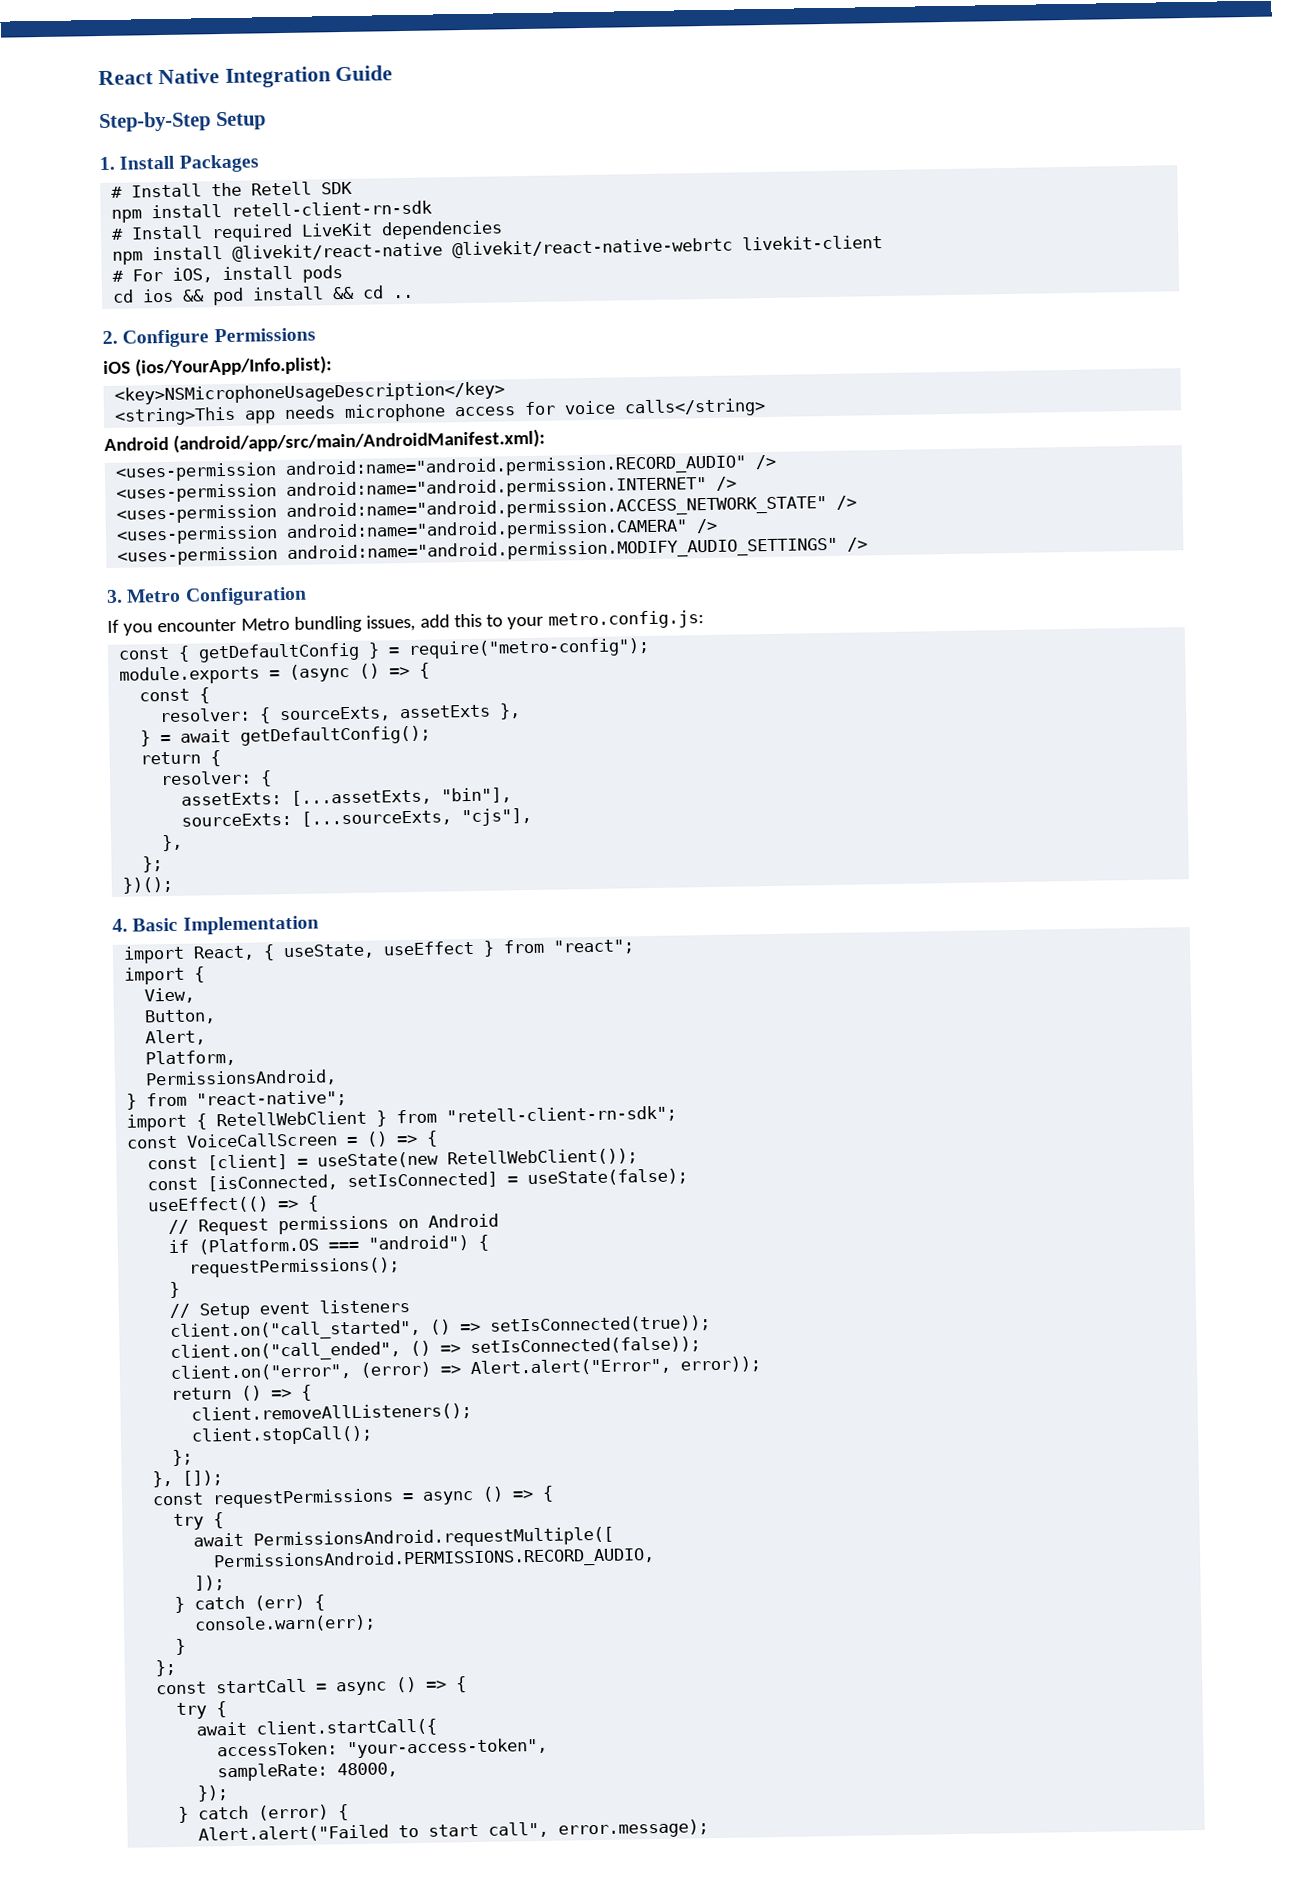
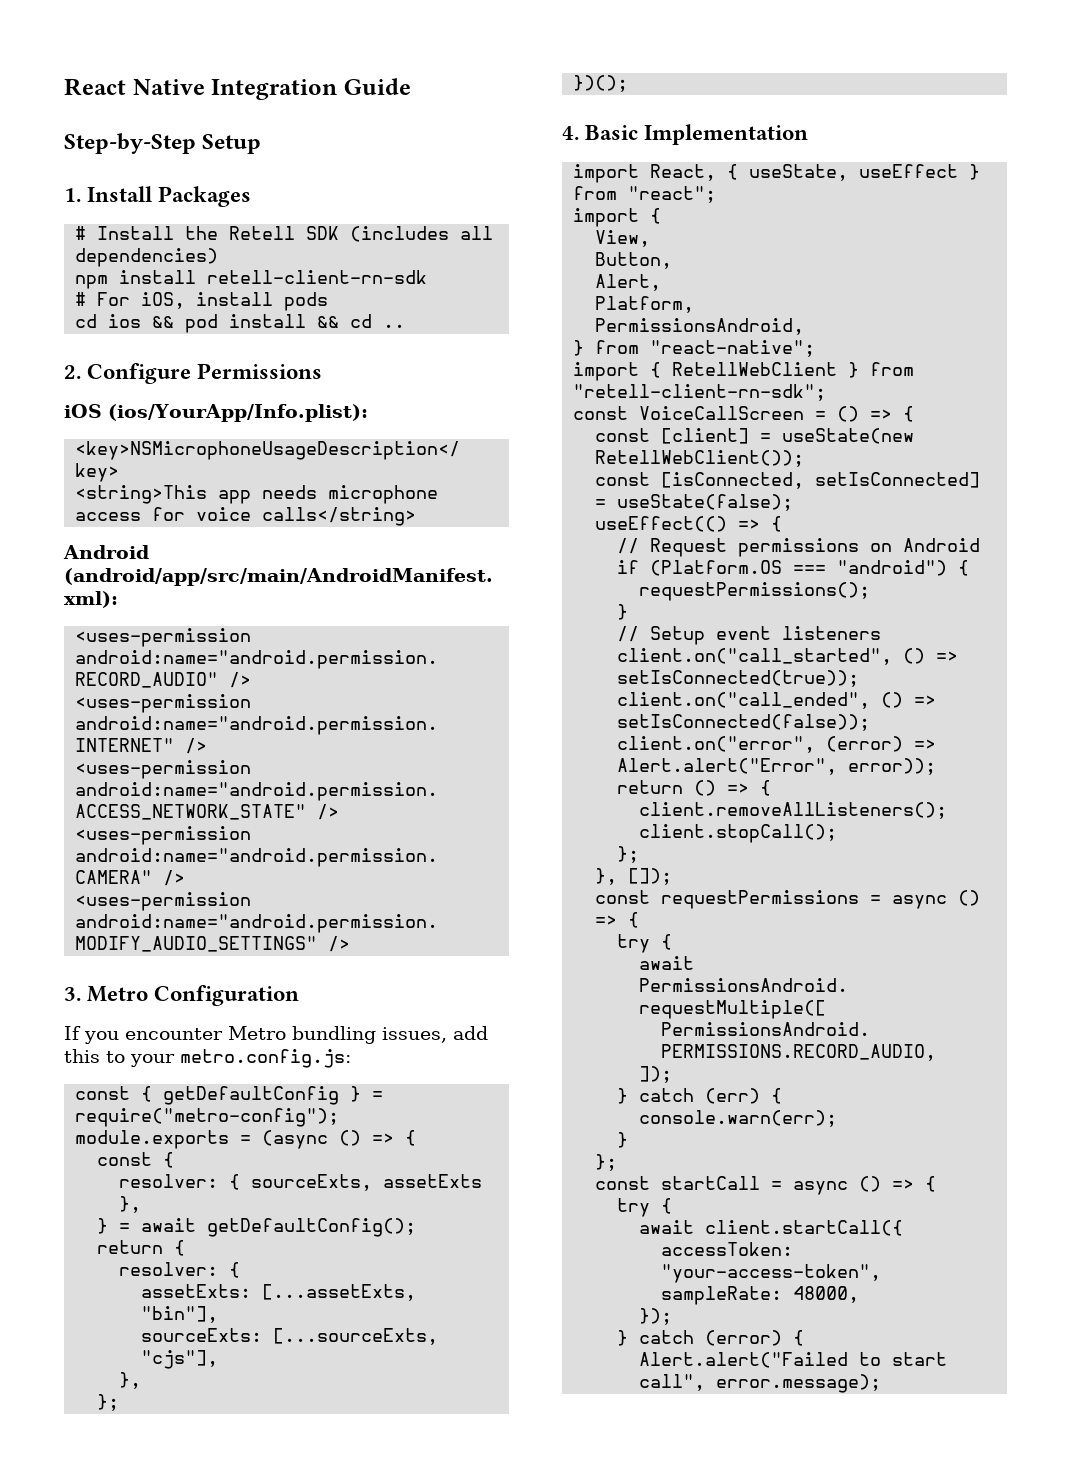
- # Install the Retell SDK
+ # Install the Retell SDK (includes all dependencies)
- # Install required LiveKit dependencies
- npm install @livekit/react-native @livekit/react-native-webrtc livekit-client

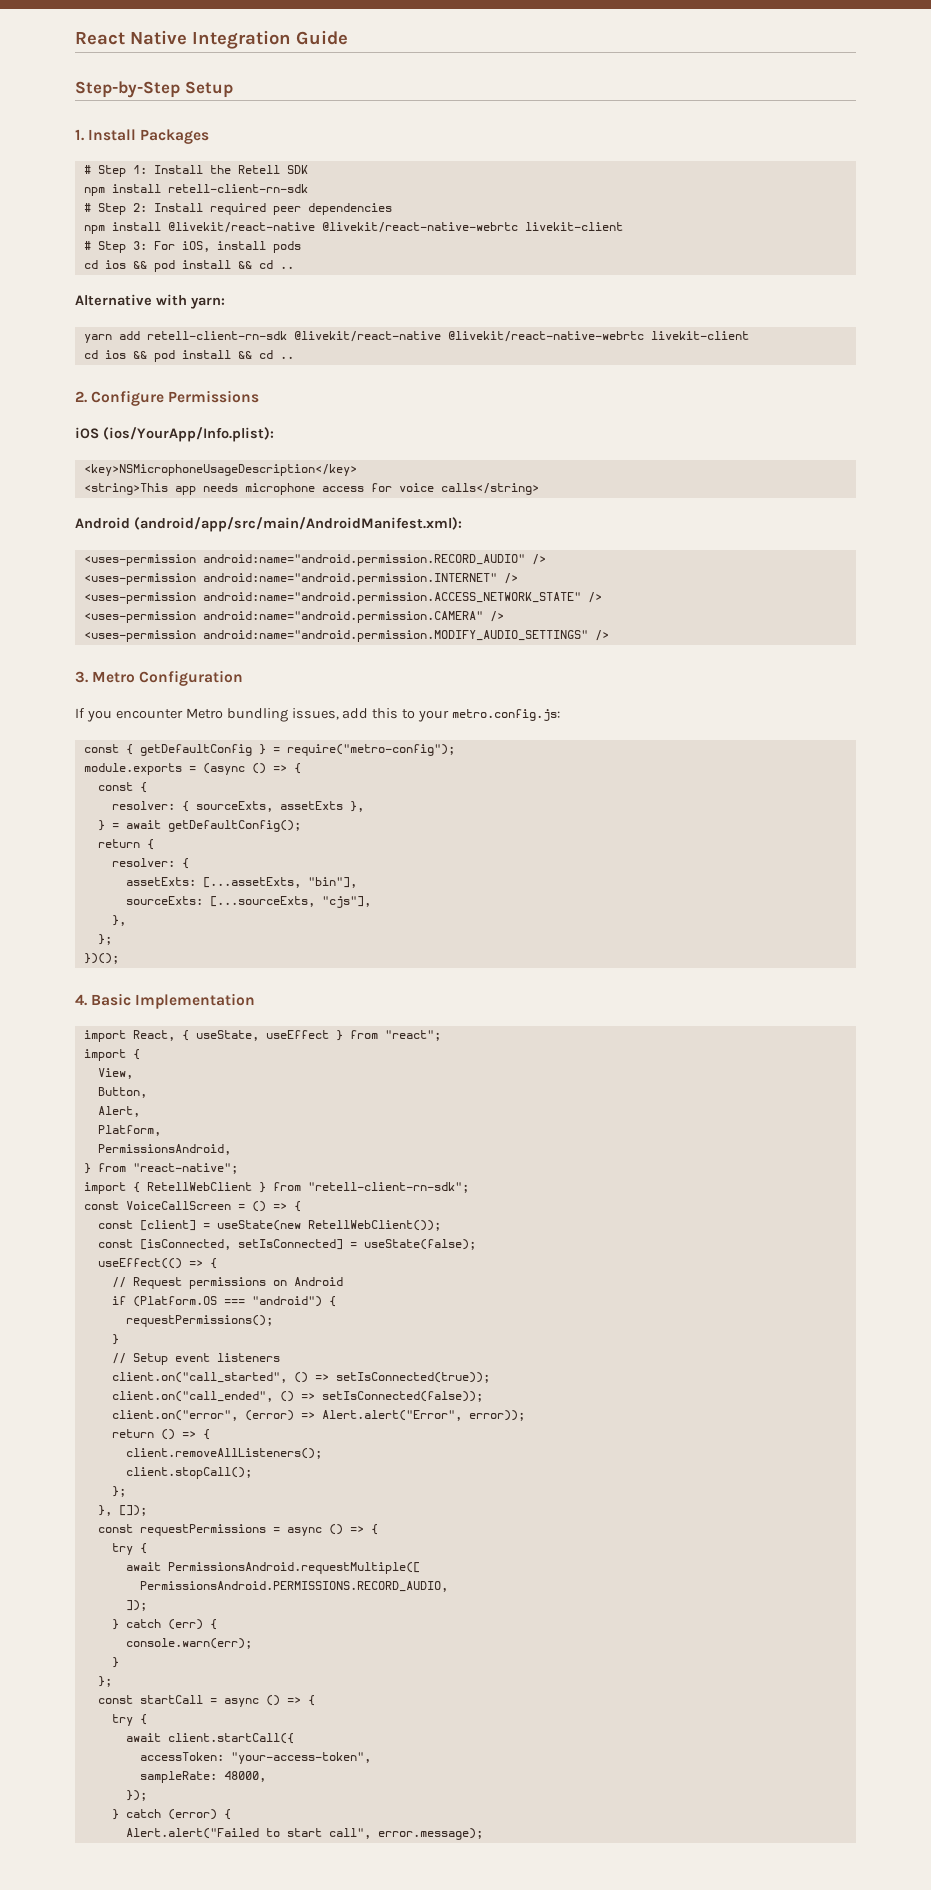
- # Install the Retell SDK (includes all dependencies)
+ # Step 1: Install the Retell SDK
- # For iOS, install pods
+ # Step 2: Install required peer dependencies
+ npm install @livekit/react-native @livekit/react-native-webrtc livekit-client
+ # Step 3: For iOS, install pods
+ Alternative with yarn:
+ yarn add retell-client-rn-sdk @livekit/react-native @livekit/react-native-webrtc livekit-client
+ cd ios && pod install && cd ..

